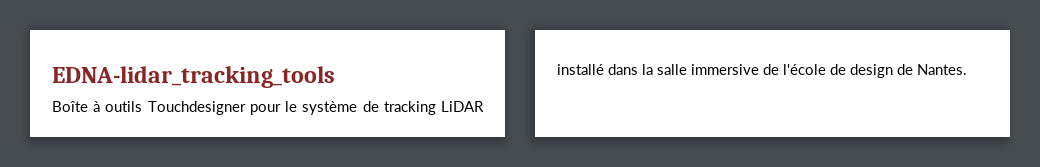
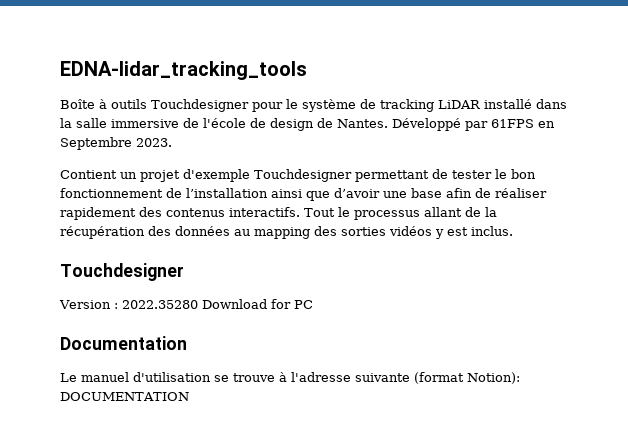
+ Développé par 61FPS en Septembre 2023.
+ Contient un projet d'exemple Touchdesigner permettant de tester le bon fonctionnement de l’installation ainsi que d’avoir une base afin de réaliser rapidement des contenus interactifs. Tout le processus allant de la récupération des données au mapping des sorties vidéos y est inclus.
+ Touchdesigner
+ Version : 2022.35280 Download for PC
+ Documentation
+ Le manuel d'utilisation se trouve à l'adresse suivante (format Notion): DOCUMENTATION

